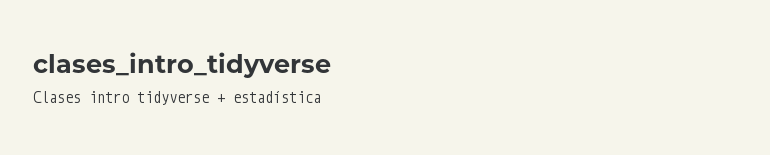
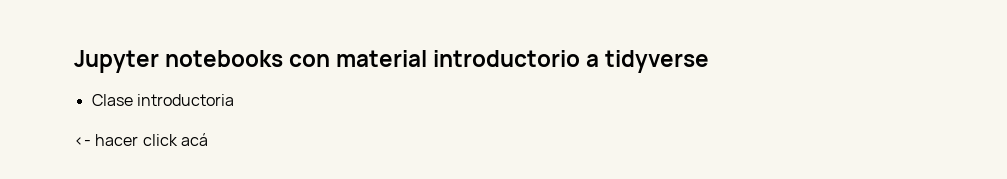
- clases_intro_tidyverse
- Clases intro tidyverse + estadística
+ Jupyter notebooks con material introductorio a tidyverse
+ Clase introductoria
+ <- hacer click acá

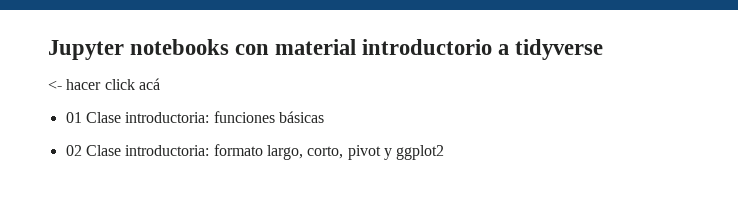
- Clase introductoria
+ 01 Clase introductoria: funciones básicas
+ 02 Clase introductoria: formato largo, corto, pivot y ggplot2

